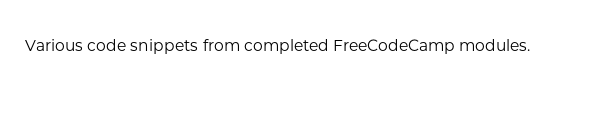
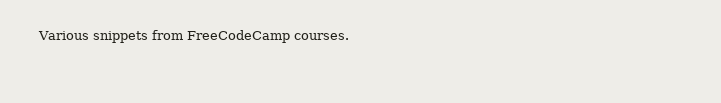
- Various code snippets from completed FreeCodeCamp modules.
+ Various snippets from FreeCodeCamp courses.

